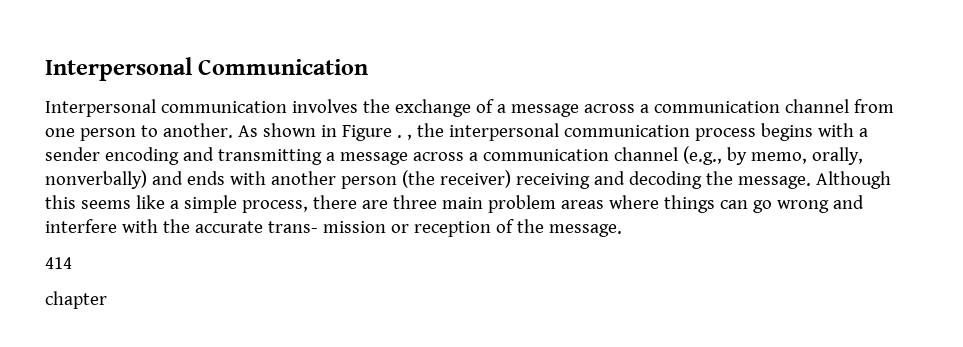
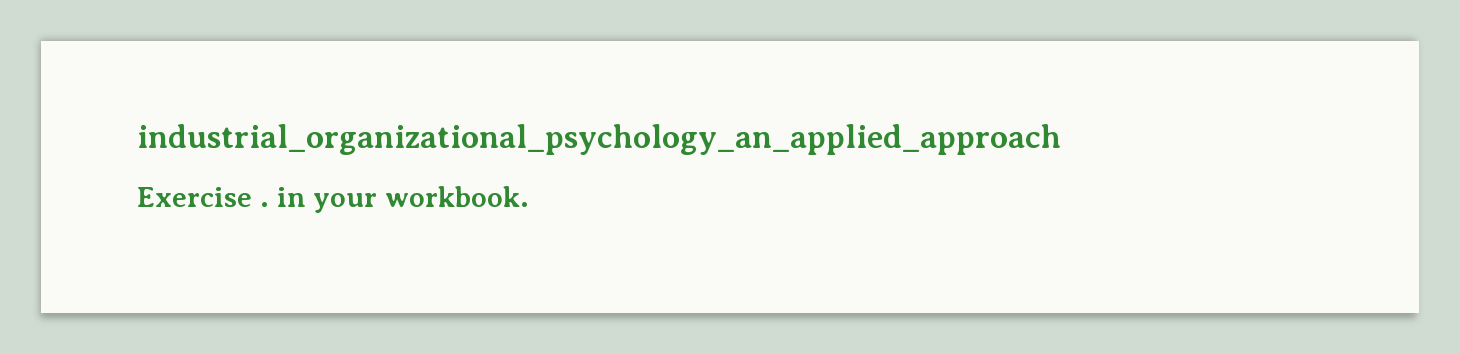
- Interpersonal Communication
- Interpersonal communication involves the exchange of a message across a communication channel from one person to another. As shown in Figure . , the interpersonal communication process begins with a sender encoding and transmitting a message across a communication channel (e.g., by memo, orally, nonverbally) and ends with another person (the receiver) receiving and decoding the message. Although this seems like a simple process, there are three main problem areas where things can go wrong and interfere with the accurate trans- mission or reception of the message.
- 414
- chapter
+ industrial_organizational_psychology_an_applied_approach
+ Exercise . in your workbook.

